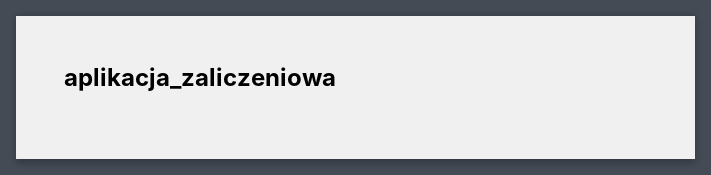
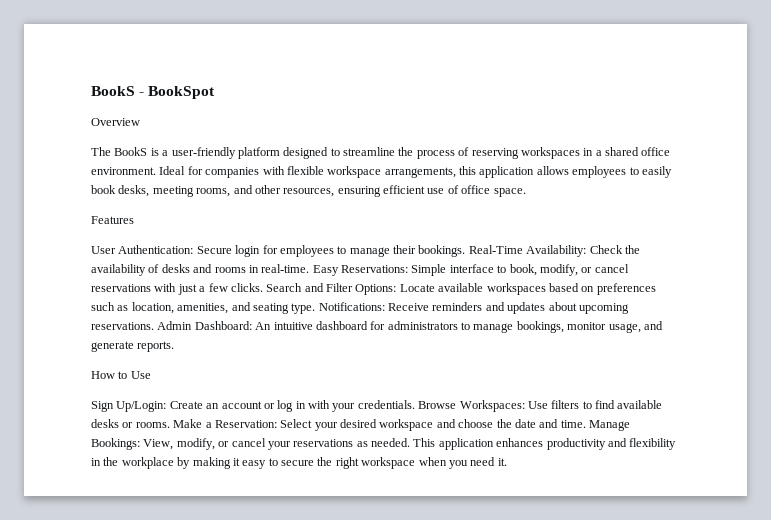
- aplikacja_zaliczeniowa
+ BookS - BookSpot
+ Overview
+ The BookS is a user-friendly platform designed to streamline the process of reserving workspaces in a shared office environment. Ideal for companies with flexible workspace arrangements, this application allows employees to easily book desks, meeting rooms, and other resources, ensuring efficient use of office space.
+ Features
+ User Authentication: Secure login for employees to manage their bookings. Real-Time Availability: Check the availability of desks and rooms in real-time. Easy Reservations: Simple interface to book, modify, or cancel reservations with just a few clicks. Search and Filter Options: Locate available workspaces based on preferences such as location, amenities, and seating type. Notifications: Receive reminders and updates about upcoming reservations. Admin Dashboard: An intuitive dashboard for administrators to manage bookings, monitor usage, and generate reports.
+ How to Use
+ Sign Up/Login: Create an account or log in with your credentials. Browse Workspaces: Use filters to find available desks or rooms. Make a Reservation: Select your desired workspace and choose the date and time. Manage Bookings: View, modify, or cancel your reservations as needed. This application enhances productivity and flexibility in the workplace by making it easy to secure the right workspace when you need it.

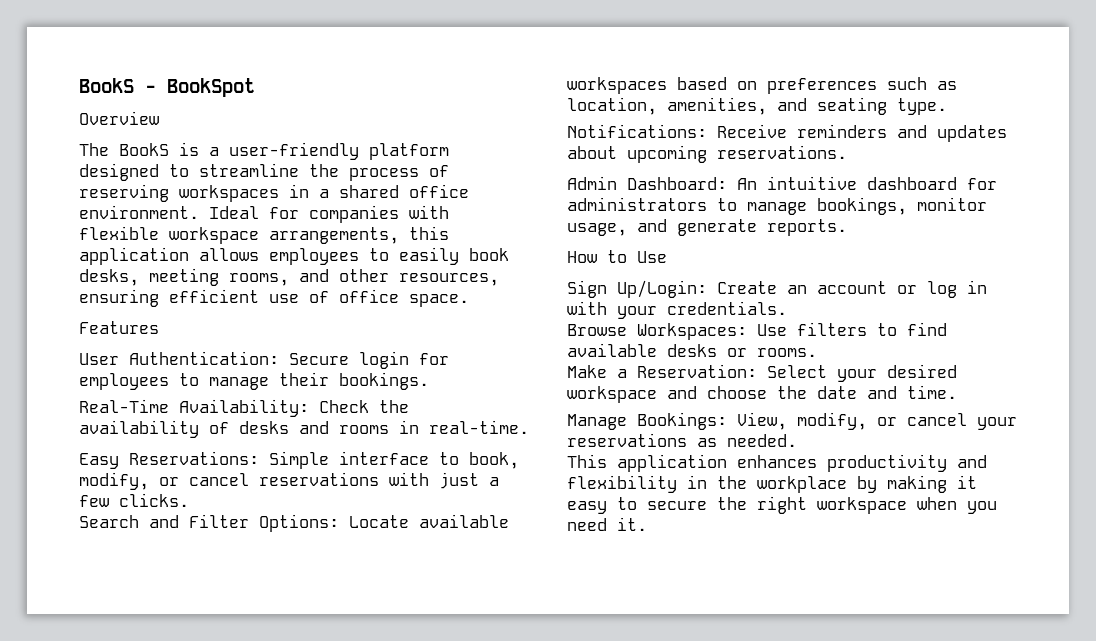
- Secure login for employees to manage their bookings. Real-Time Availability:
+ Secure login for employees to manage their bookings.
+ Real-Time Availability:
- Check the availability of desks and rooms in real-time. Easy Reservations:
+ Check the availability of desks and rooms in real-time.
+ Easy Reservations:
- Simple interface to book, modify, or cancel reservations with just a few clicks. Search and Filter Options:
+ Simple interface to book, modify, or cancel reservations with just a few clicks.
+ Search and Filter Options:
- Locate available workspaces based on preferences such as location, amenities, and seating type. Notifications:
+ Locate available workspaces based on preferences such as location, amenities, and seating type.
+ Notifications:
- Receive reminders and updates about upcoming reservations. Admin Dashboard:
+ Receive reminders and updates about upcoming reservations.
+ Admin Dashboard:
- Create an account or log in with your credentials. Browse Workspaces:
+ Create an account or log in with your credentials.
+ Browse Workspaces:
- Use filters to find available desks or rooms. Make a Reservation:
+ Use filters to find available desks or rooms.
+ Make a Reservation:
- Select your desired workspace and choose the date and time. Manage Bookings:
+ Select your desired workspace and choose the date and time.
+ Manage Bookings:
- View, modify, or cancel your reservations as needed. This application enhances productivity and flexibility in the workplace by making it easy to secure the right workspace when you need it.
+ View, modify, or cancel your reservations as needed.
+ This application enhances productivity and flexibility in the workplace by making it easy to secure the right workspace when you need it.

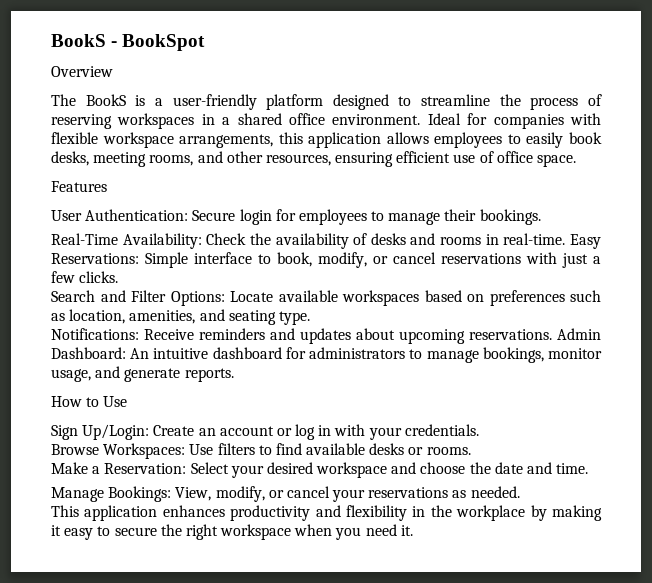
- Real-Time Availability: Check the availability of desks and rooms in real-time.
- Easy Reservations: Simple interface to book, modify, or cancel reservations with just a few clicks.
+ Real-Time Availability: Check the availability of desks and rooms in real-time. Easy Reservations: Simple interface to book, modify, or cancel reservations with just a few clicks.
- Notifications: Receive reminders and updates about upcoming reservations.
- Admin Dashboard: An intuitive dashboard for administrators to manage bookings, monitor usage, and generate reports.
+ Notifications: Receive reminders and updates about upcoming reservations. Admin Dashboard: An intuitive dashboard for administrators to manage bookings, monitor usage, and generate reports.

